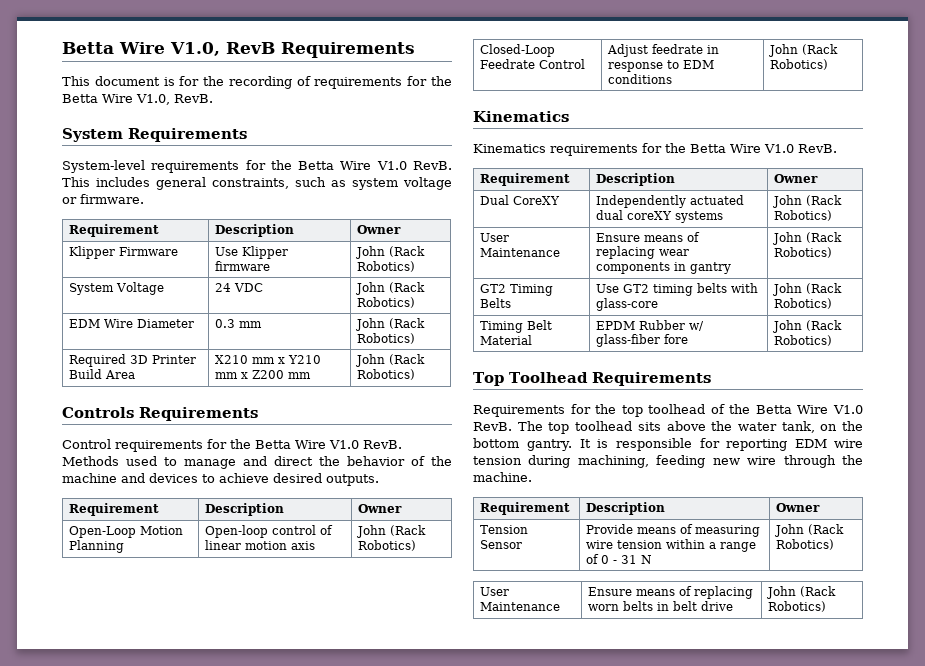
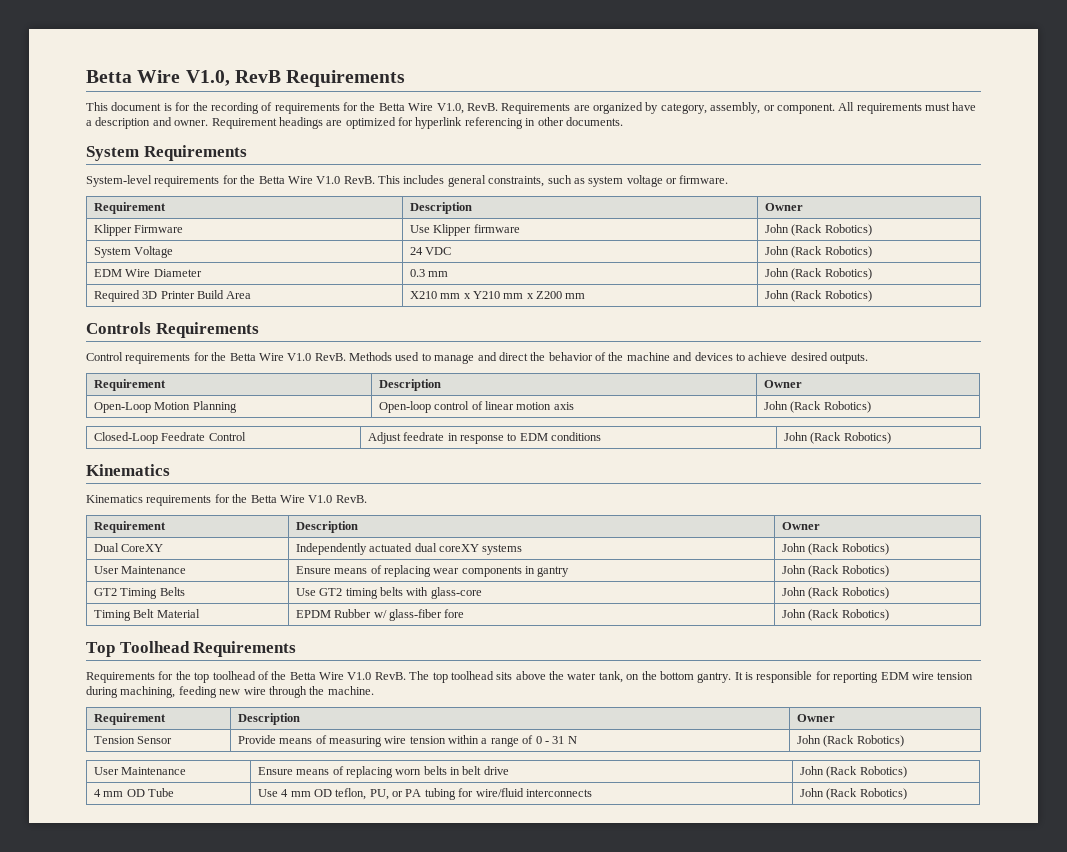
+ Requirements are organized by category, assembly, or component. All requirements must have a description and owner. Requirement headings are optimized for hyperlink referencing in other documents.
+ 4 mm OD Tube | Use 4 mm OD teflon, PU, or PA tubing for wire/fluid interconnects | John (Rack Robotics)

